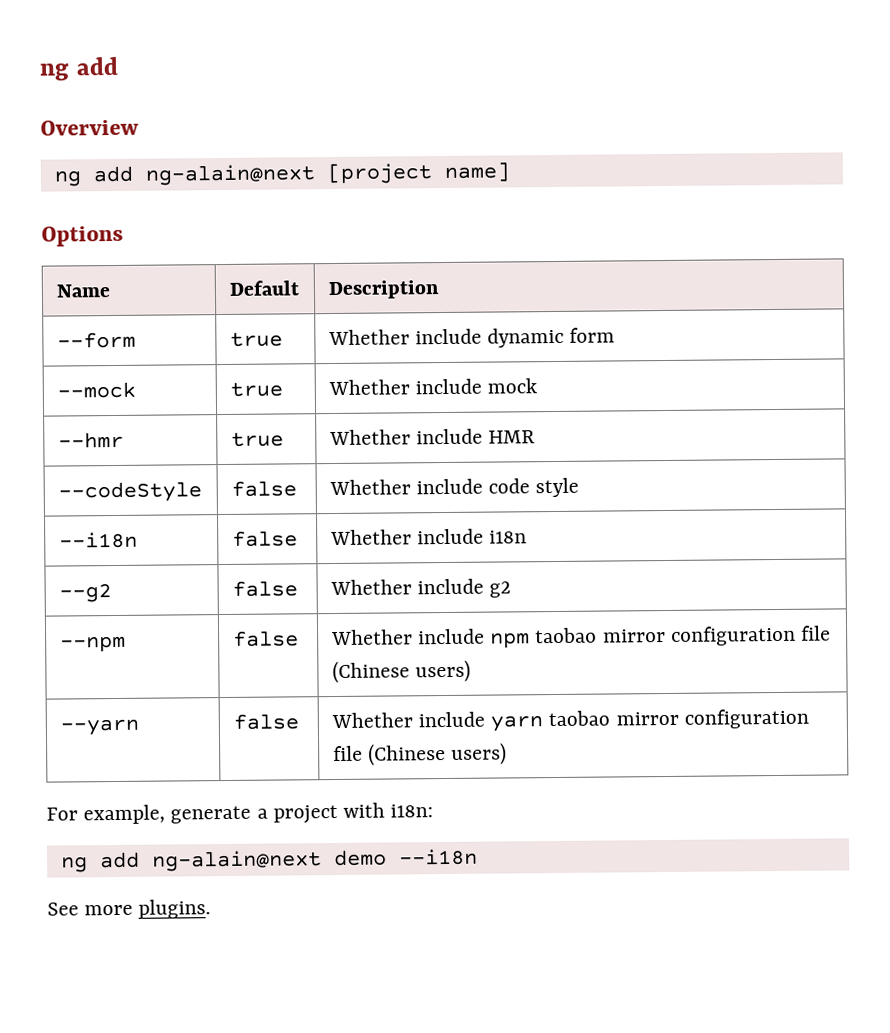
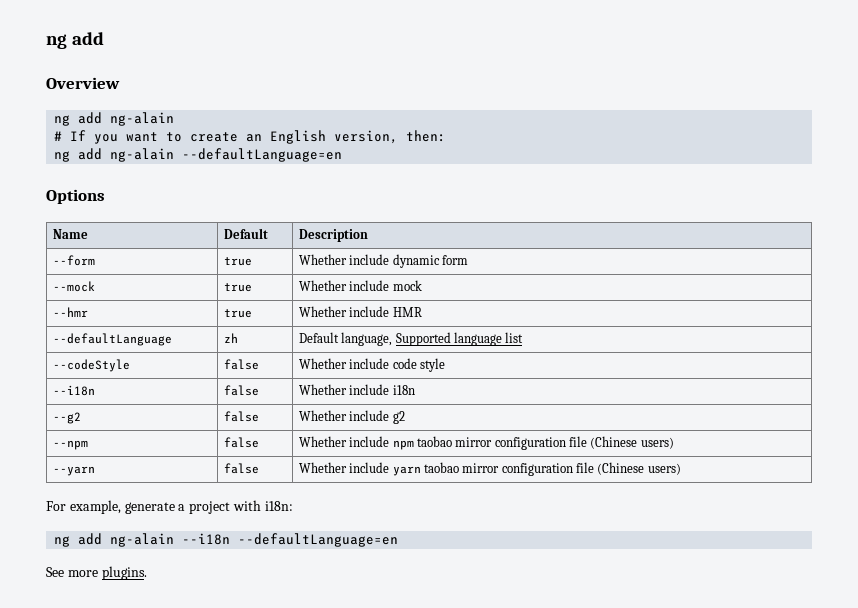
  Overview
- ng add ng-alain@next [project name]
+ ng add ng-alain
+ # If you want to create an English version, then:
+ ng add ng-alain --defaultLanguage=en
+ --defaultLanguage | zh | Default language, Supported language list
- ng add ng-alain@next demo --i18n
+ ng add ng-alain --i18n --defaultLanguage=en

